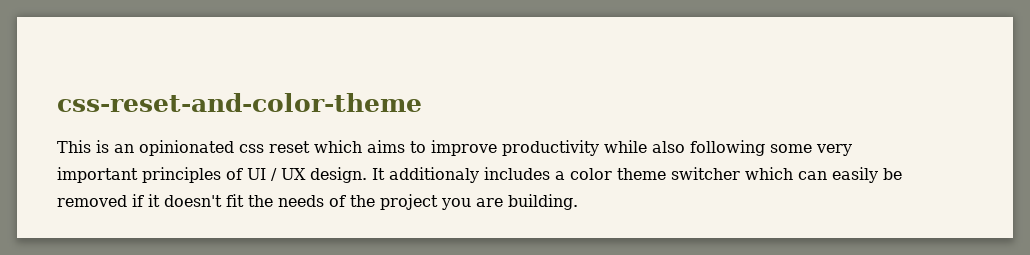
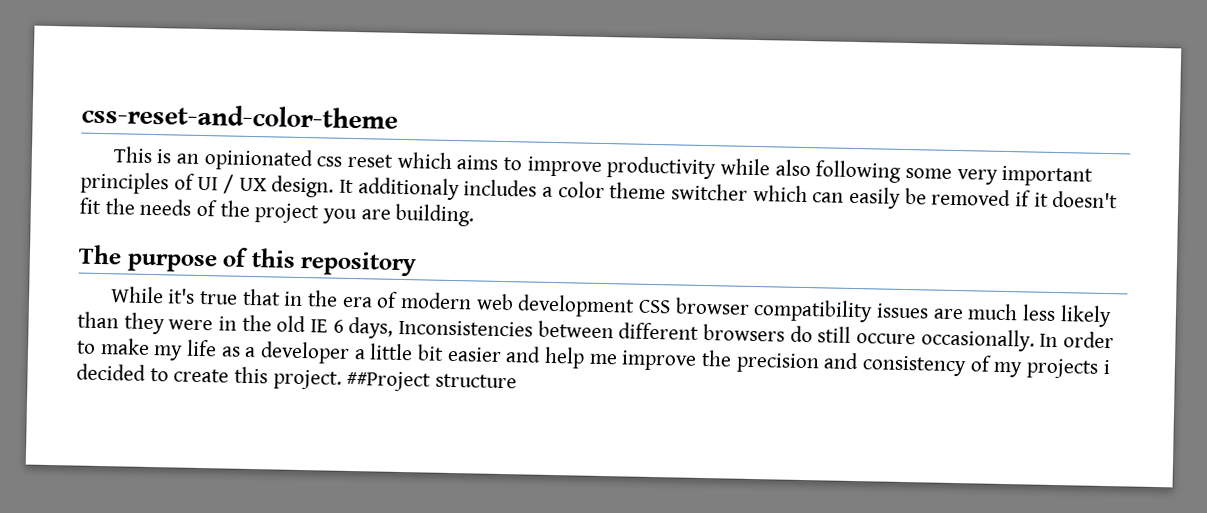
+ The purpose of this repository
+ While it's true that in the era of modern web development CSS browser compatibility issues are much less likely than they were in the old IE 6 days, Inconsistencies between different browsers do still occure occasionally. In order to make my life as a developer a little bit easier and help me improve the precision and consistency of my projects i decided to create this project. ##Project structure

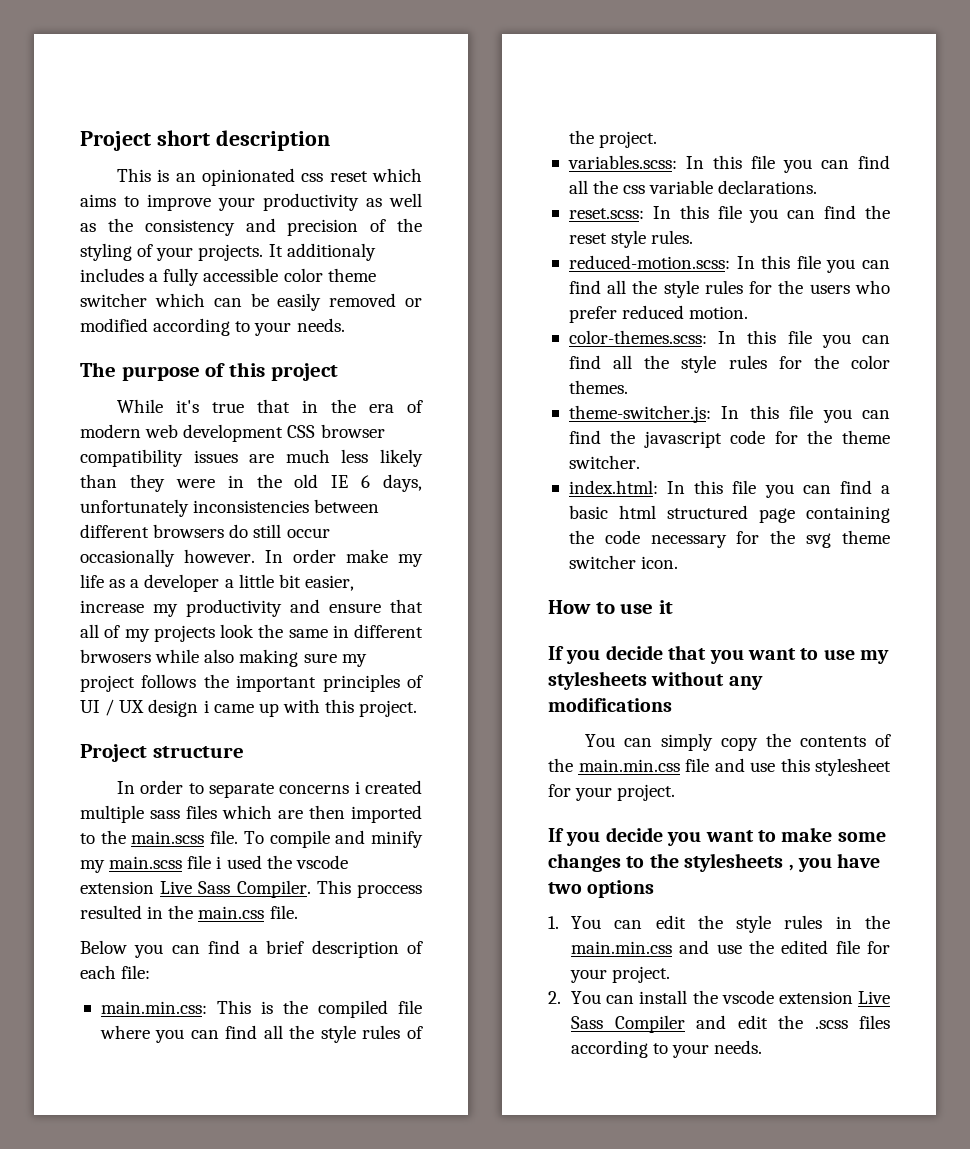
- css-reset-and-color-theme
+ Project short description
- This is an opinionated css reset which aims to improve productivity while also following some very important principles of UI / UX design.
+ This is an opinionated css reset which aims to improve your productivity as well as the consistency and precision of the styling of your projects.
- It additionaly includes a color theme switcher which can easily be removed if it doesn't fit the needs of the project you are building.
+ It additionaly includes a fully accessible color theme switcher which can be easily removed or modified according to your needs.
- The purpose of this repository
+ The purpose of this project
- While it's true that in the era of modern web development CSS browser compatibility issues are much less likely than they were in the old IE 6 days, Inconsistencies between different browsers do still occure occasionally. In order to make my life as a developer a little bit easier and help me improve the precision and consistency of my projects i decided to create this project. ##Project structure
+ While it's true that in the era of modern web development CSS browser compatibility issues are much less likely than they were in the old IE 6 days, unfortunately inconsistencies between different browsers do still occur occasionally however. In order make my life as a developer a little bit easier, increase my productivity and ensure that all of my projects look the same in different brwosers while also making sure my project follows the important principles of UI / UX design i came up with this project.
+ Project structure
+ In order to separate concerns i created multiple sass files which are then imported to the main.scss file. To compile and minify my main.scss file i used the vscode extension Live Sass Compiler. This proccess resulted in the main.css file.
+ Below you can find a brief description of each file:
+ main.min.css: This is the compiled file where you can find all the style rules of the project.
+ variables.scss: In this file you can find all the css variable declarations.
+ reset.scss: In this file you can find the reset style rules.
+ reduced-motion.scss: In this file you can find all the style rules for the users who prefer reduced motion.
+ color-themes.scss: In this file you can find all the style rules for the color themes.
+ theme-switcher.js: In this file you can find the javascript code for the theme switcher.
+ index.html: In this file you can find a basic html structured page containing the code necessary for the svg theme switcher icon.
+ How to use it
+ If you decide that you want to use my stylesheets without any modifications
+ You can simply copy the contents of the main.min.css file and use this stylesheet for your project.
+ If you decide you want to make some changes to the stylesheets , you have two options
+ 1. You can edit the style rules in the main.min.css and use the edited file for your project.
+ 2. You can install the vscode extension Live Sass Compiler and edit the .scss files according to your needs.

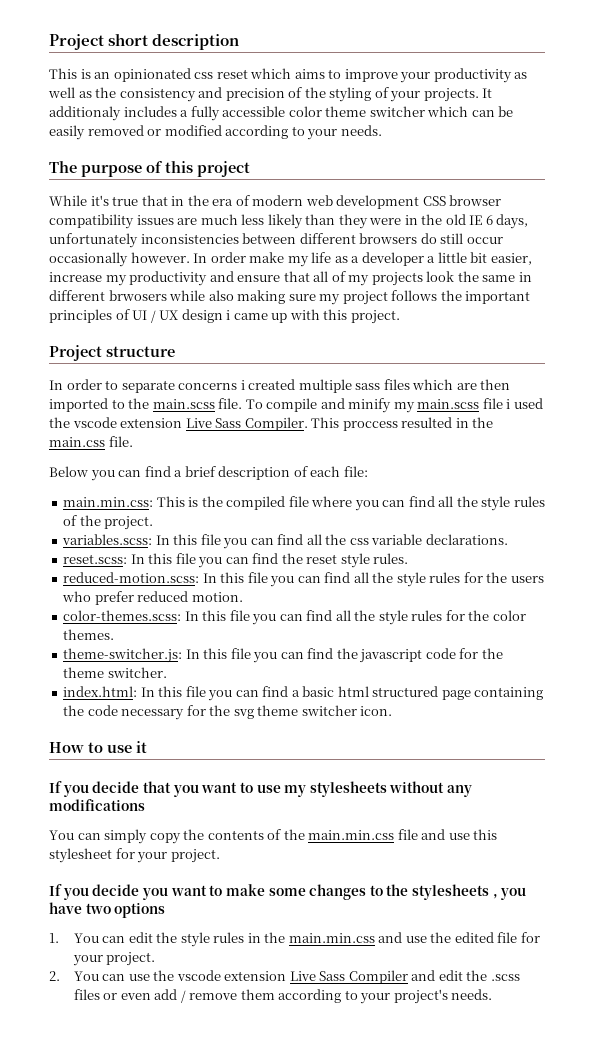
- 2. You can install the vscode extension Live Sass Compiler and edit the .scss files according to your needs.
+ 2. You can use the vscode extension Live Sass Compiler and edit the .scss files or even add / remove them according to your project's needs.

